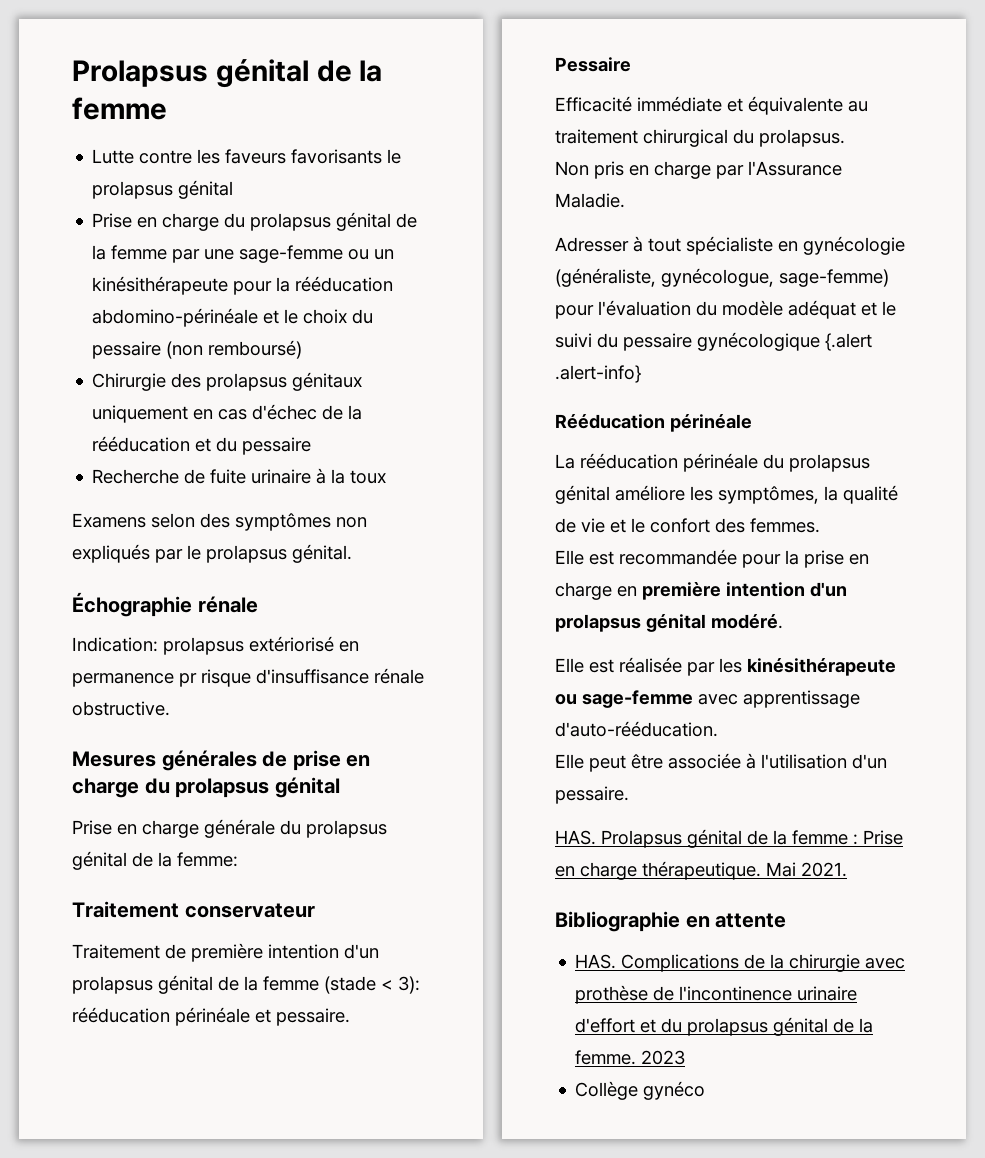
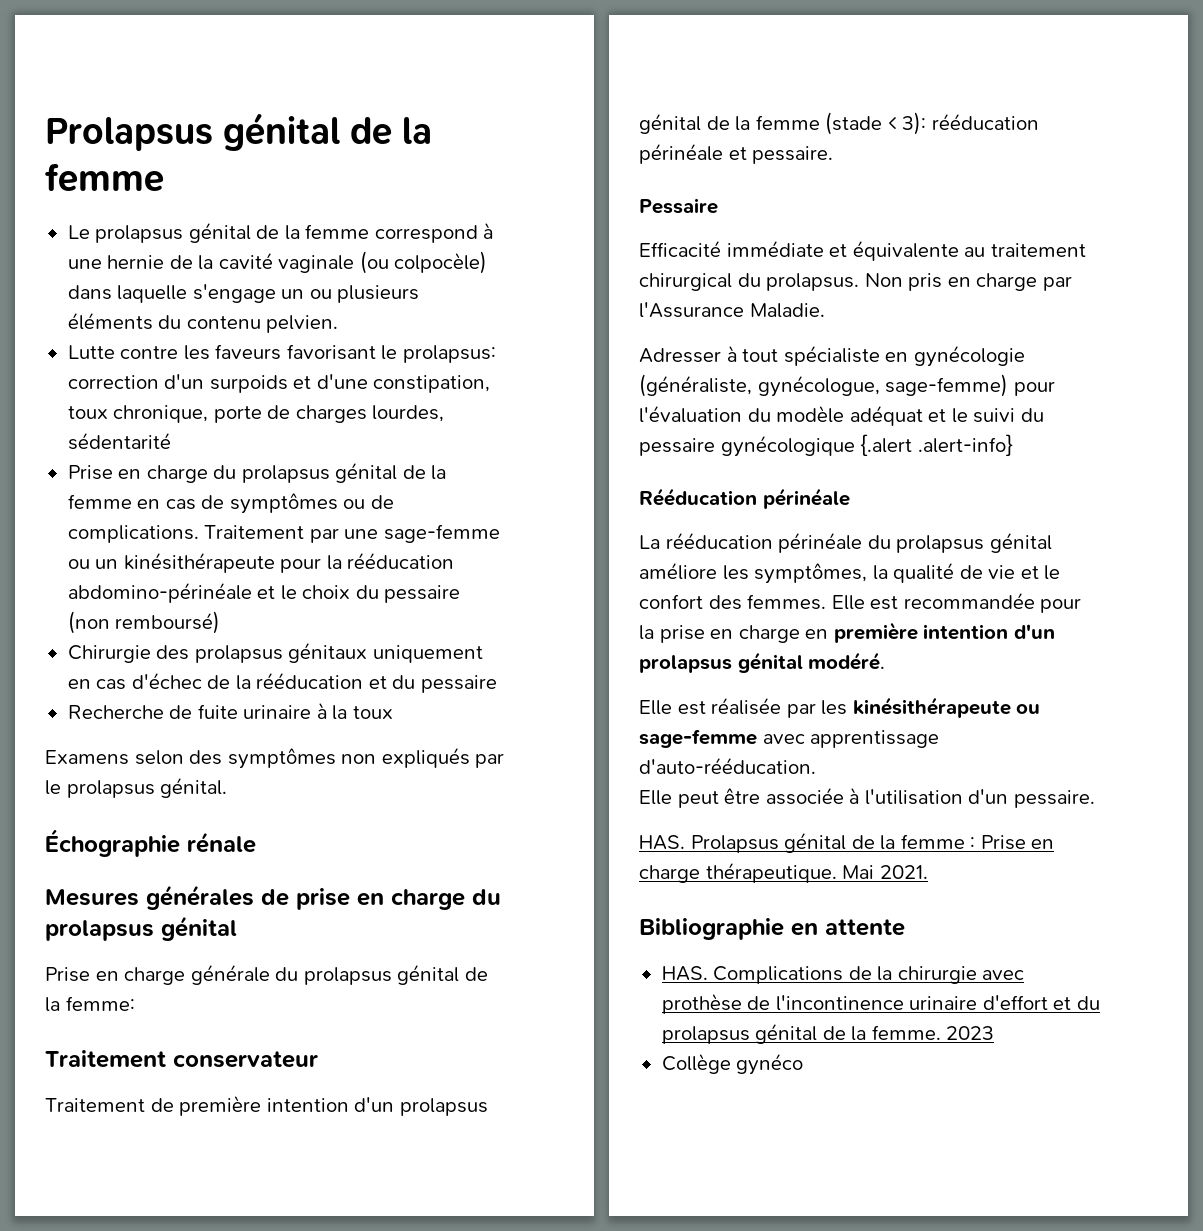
- Lutte contre les faveurs favorisants le prolapsus génital
+ Le prolapsus génital de la femme correspond à une hernie de la cavité vaginale (ou colpocèle) dans laquelle s'engage un ou plusieurs éléments du contenu pelvien.
+ Lutte contre les faveurs favorisant le prolapsus: correction d'un surpoids et d'une constipation, toux chronique, porte de charges lourdes, sédentarité
- Prise en charge du prolapsus génital de la femme par une sage-femme ou un kinésithérapeute pour la rééducation abdomino-périnéale et le choix du pessaire (non remboursé)
+ Prise en charge du prolapsus génital de la femme en cas de symptômes ou de complications. Traitement par une sage-femme ou un kinésithérapeute pour la rééducation abdomino-périnéale et le choix du pessaire (non remboursé)
- Indication: prolapsus extériorisé en permanence pr risque d'insuffisance rénale obstructive.
- Efficacité immédiate et équivalente au traitement chirurgical du prolapsus.
- Non pris en charge par l'Assurance Maladie.
+ Efficacité immédiate et équivalente au traitement chirurgical du prolapsus. Non pris en charge par l'Assurance Maladie.
- La rééducation périnéale du prolapsus génital améliore les symptômes, la qualité de vie et le confort des femmes.
- Elle est recommandée pour la prise en charge en première intention d'un prolapsus génital modéré.
+ La rééducation périnéale du prolapsus génital améliore les symptômes, la qualité de vie et le confort des femmes. Elle est recommandée pour la prise en charge en première intention d'un prolapsus génital modéré.

